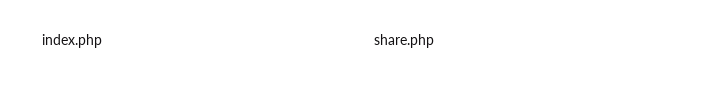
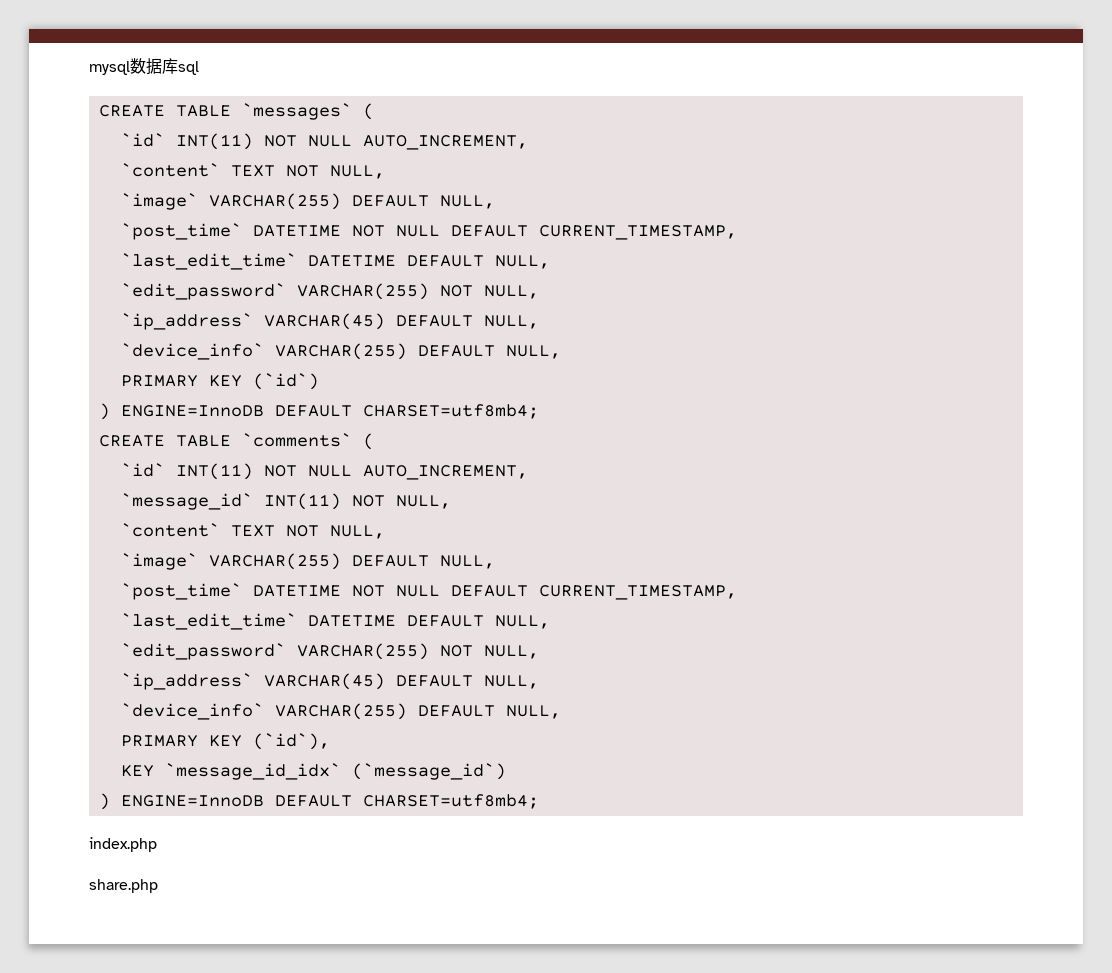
+ mysql数据库sql
+ CREATE TABLE `messages` (
+ `id` INT(11) NOT NULL AUTO_INCREMENT,
+ `content` TEXT NOT NULL,
+ `image` VARCHAR(255) DEFAULT NULL,
+ `post_time` DATETIME NOT NULL DEFAULT CURRENT_TIMESTAMP,
+ `last_edit_time` DATETIME DEFAULT NULL,
+ `edit_password` VARCHAR(255) NOT NULL,
+ `ip_address` VARCHAR(45) DEFAULT NULL,
+ `device_info` VARCHAR(255) DEFAULT NULL,
+ PRIMARY KEY (`id`)
+ ) ENGINE=InnoDB DEFAULT CHARSET=utf8mb4;
+ CREATE TABLE `comments` (
+ `id` INT(11) NOT NULL AUTO_INCREMENT,
+ `message_id` INT(11) NOT NULL,
+ `content` TEXT NOT NULL,
+ `image` VARCHAR(255) DEFAULT NULL,
+ `post_time` DATETIME NOT NULL DEFAULT CURRENT_TIMESTAMP,
+ `last_edit_time` DATETIME DEFAULT NULL,
+ `edit_password` VARCHAR(255) NOT NULL,
+ `ip_address` VARCHAR(45) DEFAULT NULL,
+ `device_info` VARCHAR(255) DEFAULT NULL,
+ PRIMARY KEY (`id`),
+ KEY `message_id_idx` (`message_id`)
+ ) ENGINE=InnoDB DEFAULT CHARSET=utf8mb4;

